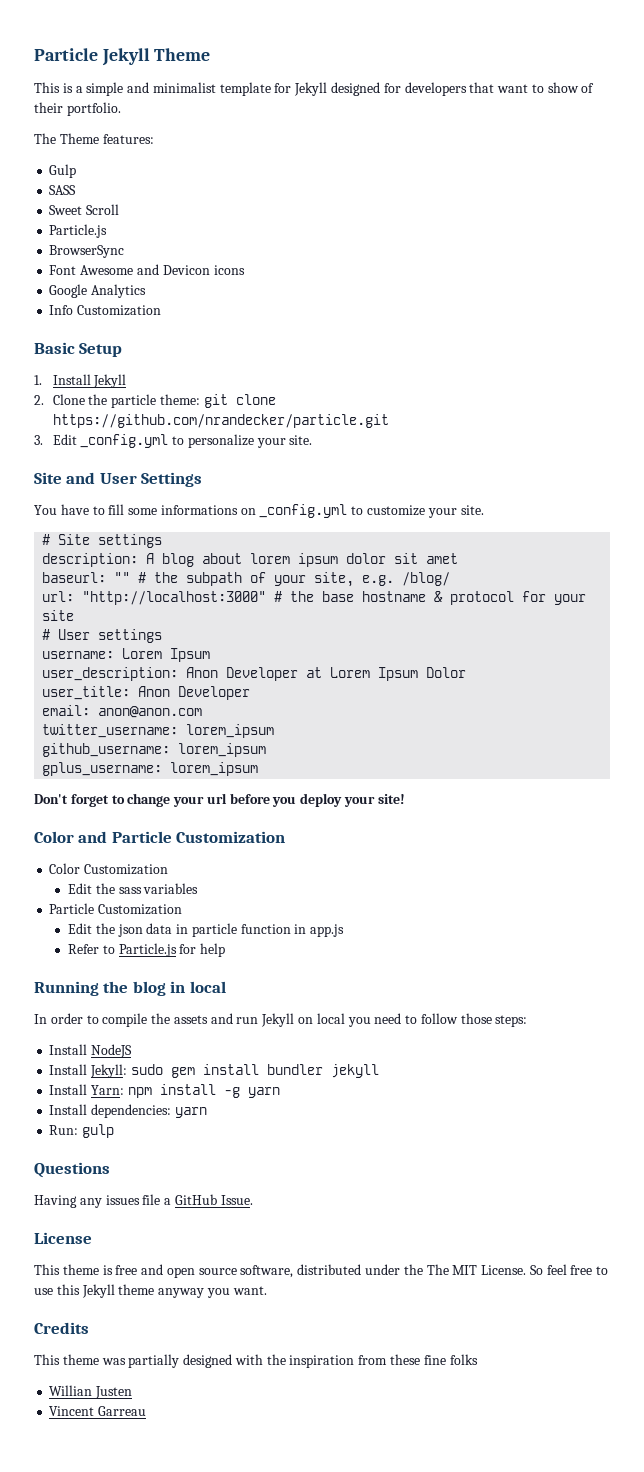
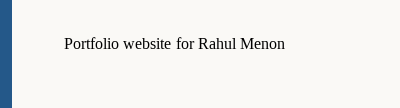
- Particle Jekyll Theme
- This is a simple and minimalist template for Jekyll designed for developers that want to show of their portfolio.
- The Theme features:
- Gulp
- SASS
- Sweet Scroll
- Particle.js
- BrowserSync
- Font Awesome and Devicon icons
- Google Analytics
- Info Customization
- Basic Setup
- 1. Install Jekyll
- 2. Clone the particle theme: git clone https://github.com/nrandecker/particle.git
- 3. Edit _config.yml to personalize your site.
- Site and User Settings
- You have to fill some informations on _config.yml to customize your site.
- # Site settings
- description: A blog about lorem ipsum dolor sit amet
- baseurl: "" # the subpath of your site, e.g. /blog/
- url: "http://localhost:3000" # the base hostname & protocol for your site
- # User settings
- username: Lorem Ipsum
- user_description: Anon Developer at Lorem Ipsum Dolor
- user_title: Anon Developer
- email: anon@anon.com
- twitter_username: lorem_ipsum
- github_username: lorem_ipsum
- gplus_username: lorem_ipsum
- Don't forget to change your url before you deploy your site!
- Color and Particle Customization
- Color Customization
- Edit the sass variables
- Particle Customization
- Edit the json data in particle function in app.js
- Refer to Particle.js for help
- Running the blog in local
- In order to compile the assets and run Jekyll on local you need to follow those steps:
- Install NodeJS
- Install Jekyll: sudo gem install bundler jekyll
- Install Yarn: npm install -g yarn
- Install dependencies: yarn
- Run: gulp
- Questions
- Having any issues file a GitHub Issue.
- License
- This theme is free and open source software, distributed under the The MIT License. So feel free to use this Jekyll theme anyway you want.
- Credits
- This theme was partially designed with the inspiration from these fine folks
- Willian Justen
- Vincent Garreau
+ Portfolio website for Rahul Menon

